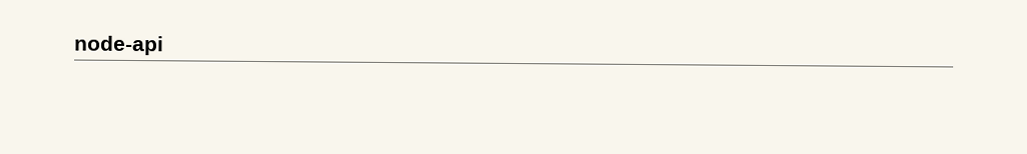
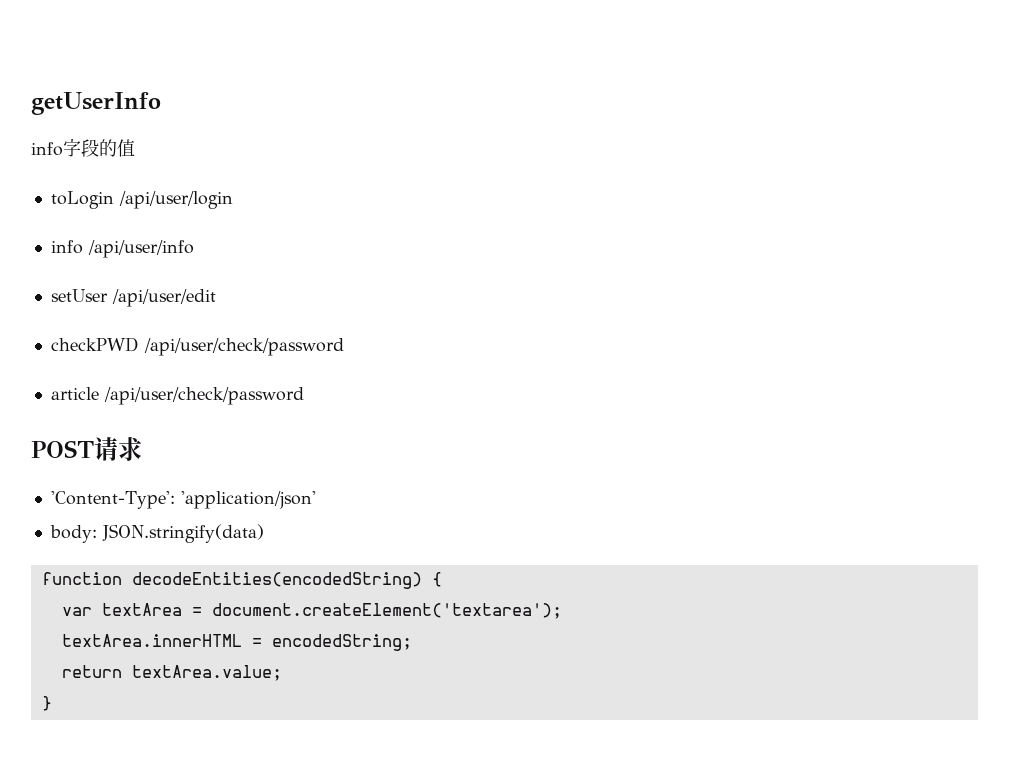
- node-api
+ getUserInfo
+ info字段的值
+ toLogin /api/user/login
+ info /api/user/info
+ setUser /api/user/edit
+ checkPWD /api/user/check/password
+ article /api/user/check/password
+ POST请求
+ 'Content-Type': 'application/json'
+ body: JSON.stringify(data)
+ function decodeEntities(encodedString) {
+ var textArea = document.createElement('textarea');
+ textArea.innerHTML = encodedString;
+ return textArea.value;
+ }

